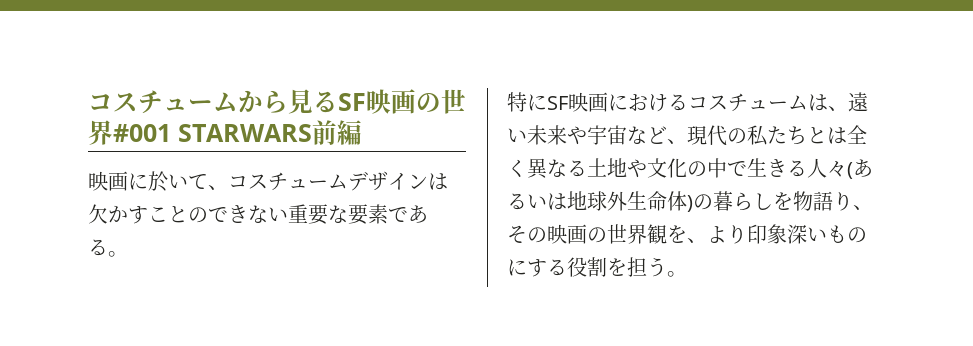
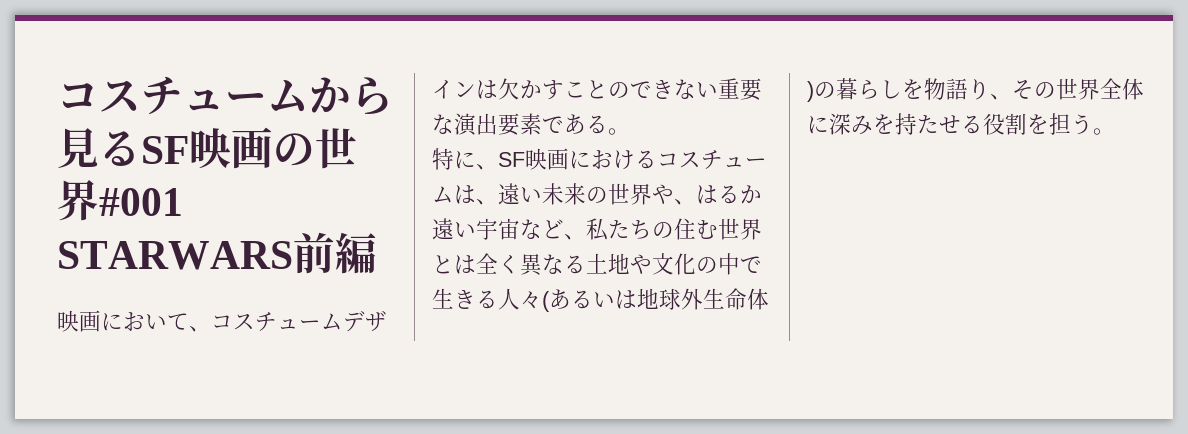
- 映画に於いて、コスチュームデザインは欠かすことのできない重要な要素である。
+ 映画において、コスチュームデザインは欠かすことのできない重要な演出要素である。
- 特にSF映画におけるコスチュームは、遠い未来や宇宙など、現代の私たちとは全く異なる土地や文化の中で生きる人々(あるいは地球外生命体)の暮らしを物語り、その映画の世界観を、より印象深いものにする役割を担う。
+ 特に、SF映画におけるコスチュームは、遠い未来の世界や、はるか遠い宇宙など、私たちの住む世界とは全く異なる土地や文化の中で生きる人々(あるいは地球外生命体)の暮らしを物語り、その世界全体に深みを持たせる役割を担う。

